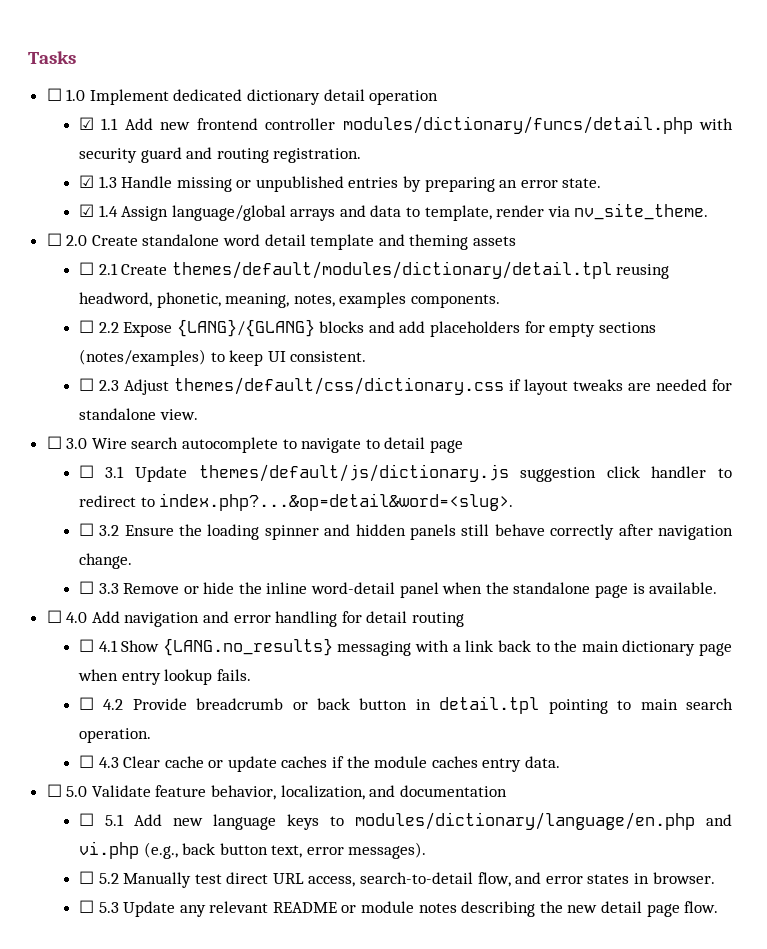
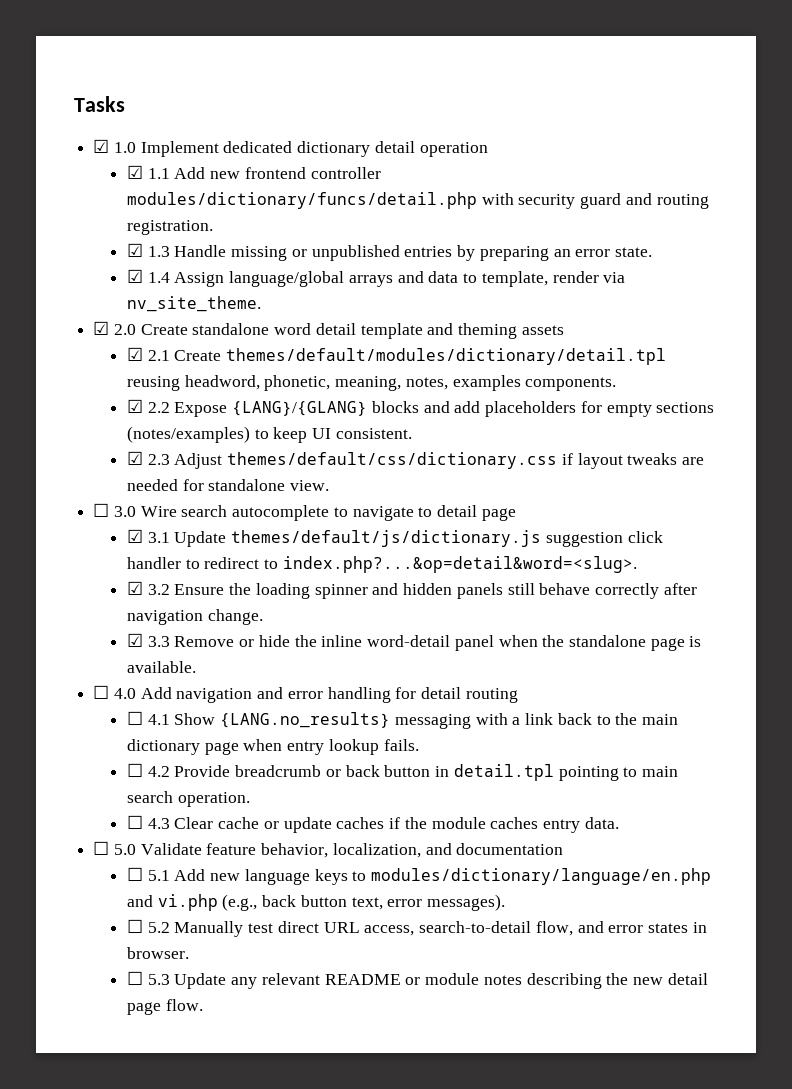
- ☐ 1.0 Implement dedicated dictionary detail operation
+ ☑ 1.0 Implement dedicated dictionary detail operation
- ☐ 2.0 Create standalone word detail template and theming assets
+ ☑ 2.0 Create standalone word detail template and theming assets
- ☐ 2.1 Create themes/default/modules/dictionary/detail.tpl reusing headword, phonetic, meaning, notes, examples components.
+ ☑ 2.1 Create themes/default/modules/dictionary/detail.tpl reusing headword, phonetic, meaning, notes, examples components.
- ☐ 2.2 Expose {LANG}/{GLANG} blocks and add placeholders for empty sections (notes/examples) to keep UI consistent.
+ ☑ 2.2 Expose {LANG}/{GLANG} blocks and add placeholders for empty sections (notes/examples) to keep UI consistent.
- ☐ 2.3 Adjust themes/default/css/dictionary.css if layout tweaks are needed for standalone view.
+ ☑ 2.3 Adjust themes/default/css/dictionary.css if layout tweaks are needed for standalone view.
- ☐ 3.1 Update themes/default/js/dictionary.js suggestion click handler to redirect to index.php?...&op=detail&word=<slug>.
+ ☑ 3.1 Update themes/default/js/dictionary.js suggestion click handler to redirect to index.php?...&op=detail&word=<slug>.
- ☐ 3.2 Ensure the loading spinner and hidden panels still behave correctly after navigation change.
+ ☑ 3.2 Ensure the loading spinner and hidden panels still behave correctly after navigation change.
- ☐ 3.3 Remove or hide the inline word-detail panel when the standalone page is available.
+ ☑ 3.3 Remove or hide the inline word-detail panel when the standalone page is available.

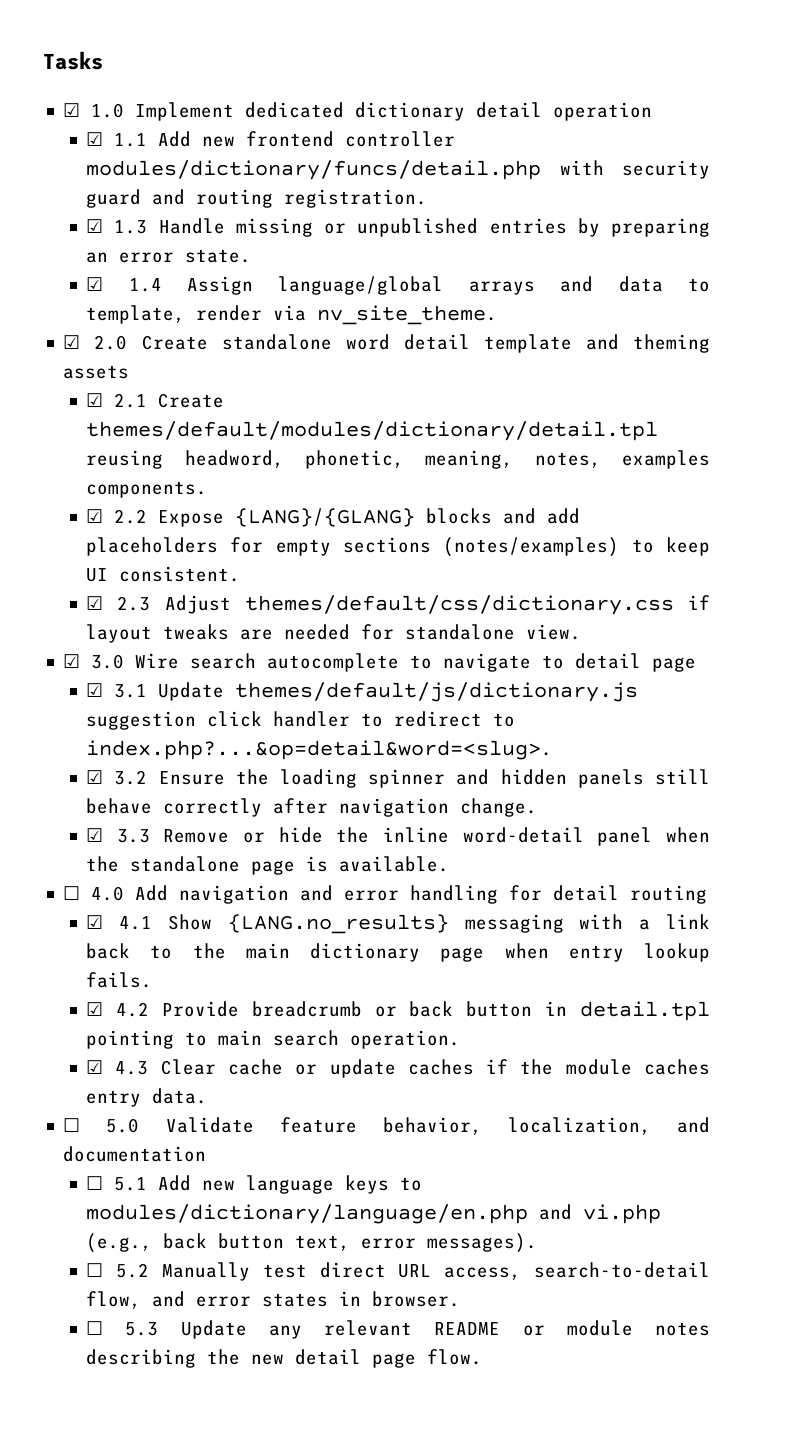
- ☐ 3.0 Wire search autocomplete to navigate to detail page
+ ☑ 3.0 Wire search autocomplete to navigate to detail page
- ☐ 4.1 Show {LANG.no_results} messaging with a link back to the main dictionary page when entry lookup fails.
+ ☑ 4.1 Show {LANG.no_results} messaging with a link back to the main dictionary page when entry lookup fails.
- ☐ 4.2 Provide breadcrumb or back button in detail.tpl pointing to main search operation.
+ ☑ 4.2 Provide breadcrumb or back button in detail.tpl pointing to main search operation.
- ☐ 4.3 Clear cache or update caches if the module caches entry data.
+ ☑ 4.3 Clear cache or update caches if the module caches entry data.

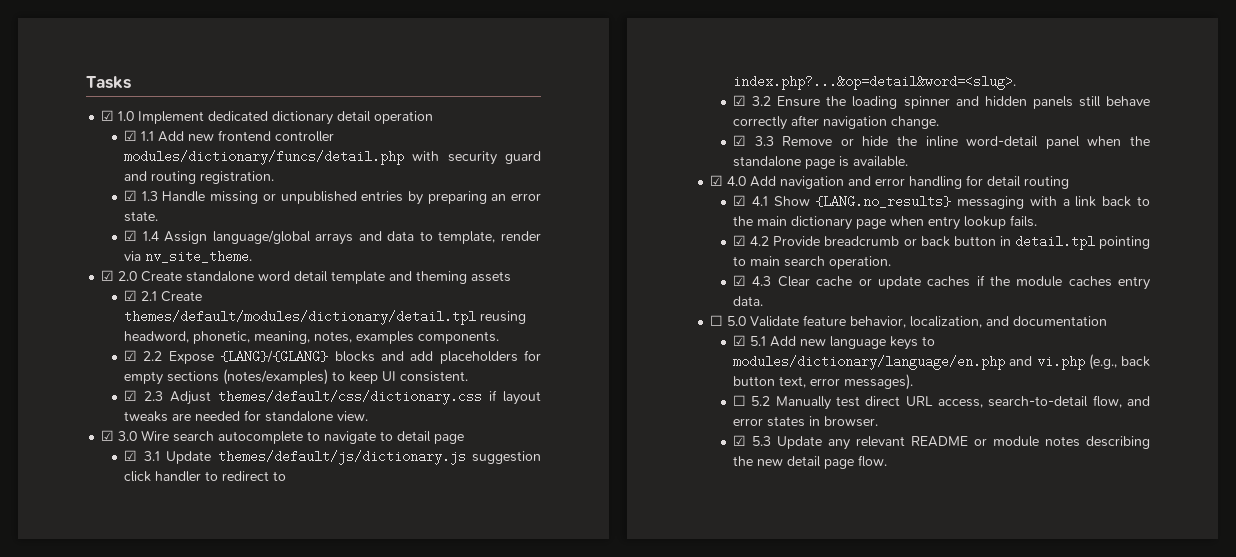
- ☐ 4.0 Add navigation and error handling for detail routing
+ ☑ 4.0 Add navigation and error handling for detail routing
- ☐ 5.1 Add new language keys to modules/dictionary/language/en.php and vi.php (e.g., back button text, error messages).
+ ☑ 5.1 Add new language keys to modules/dictionary/language/en.php and vi.php (e.g., back button text, error messages).
- ☐ 5.3 Update any relevant README or module notes describing the new detail page flow.
+ ☑ 5.3 Update any relevant README or module notes describing the new detail page flow.

